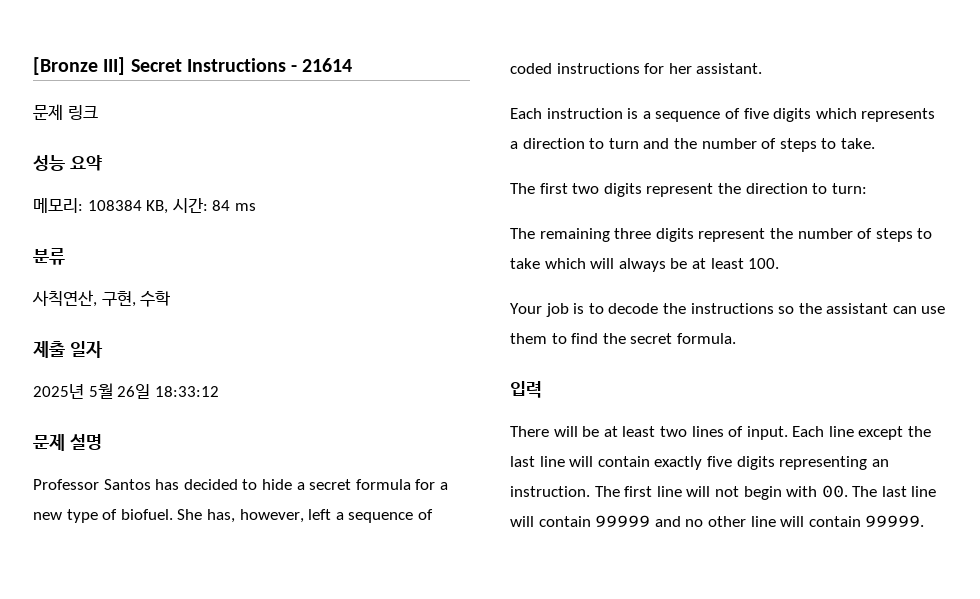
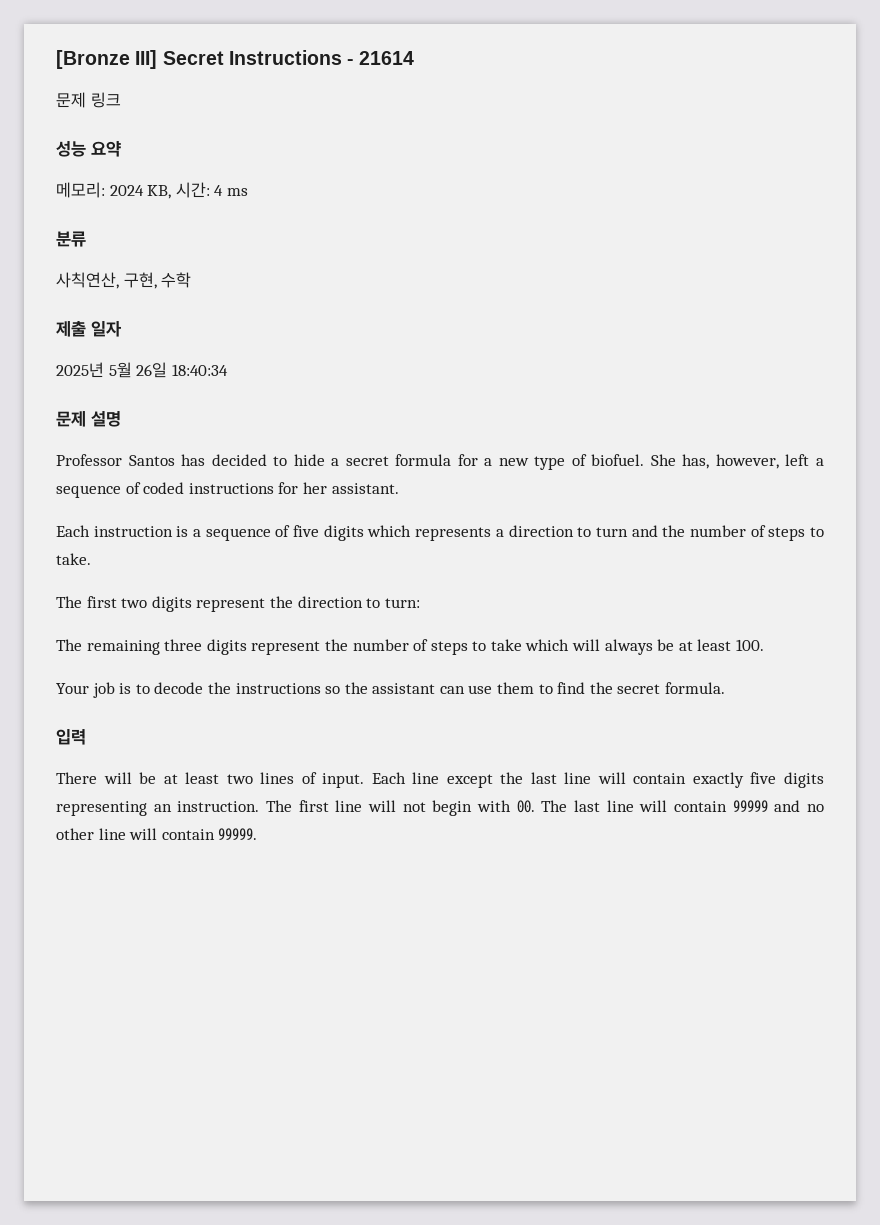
- 메모리: 108384 KB, 시간: 84 ms
+ 메모리: 2024 KB, 시간: 4 ms
- 2025년 5월 26일 18:33:12
+ 2025년 5월 26일 18:40:34

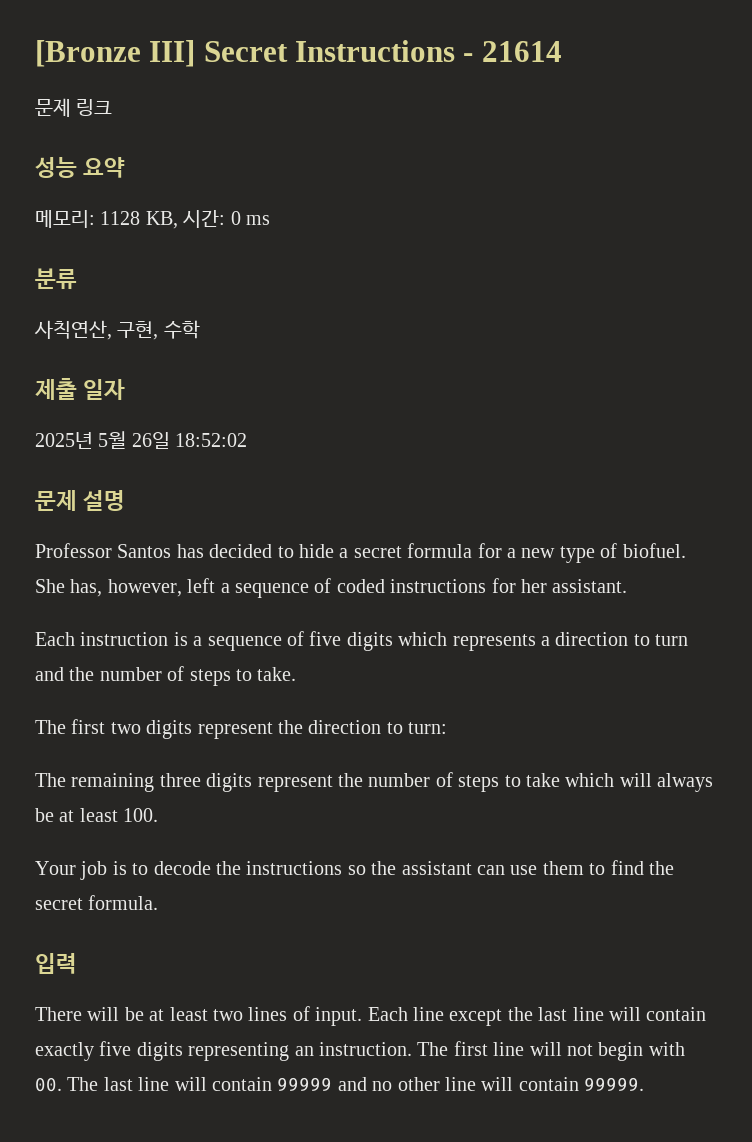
- 메모리: 2024 KB, 시간: 4 ms
+ 메모리: 1128 KB, 시간: 0 ms
- 2025년 5월 26일 18:40:34
+ 2025년 5월 26일 18:52:02

